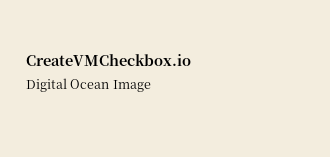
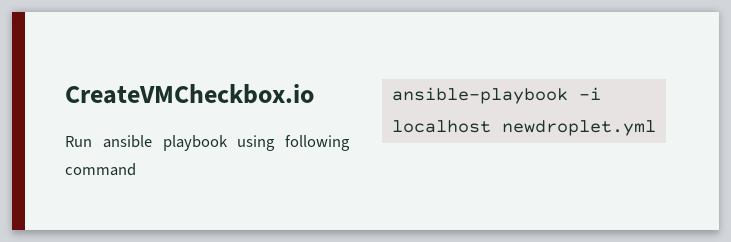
- Digital Ocean Image
+ Run ansible playbook using following command
+ ansible-playbook -i localhost newdroplet.yml

